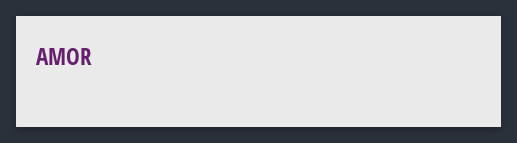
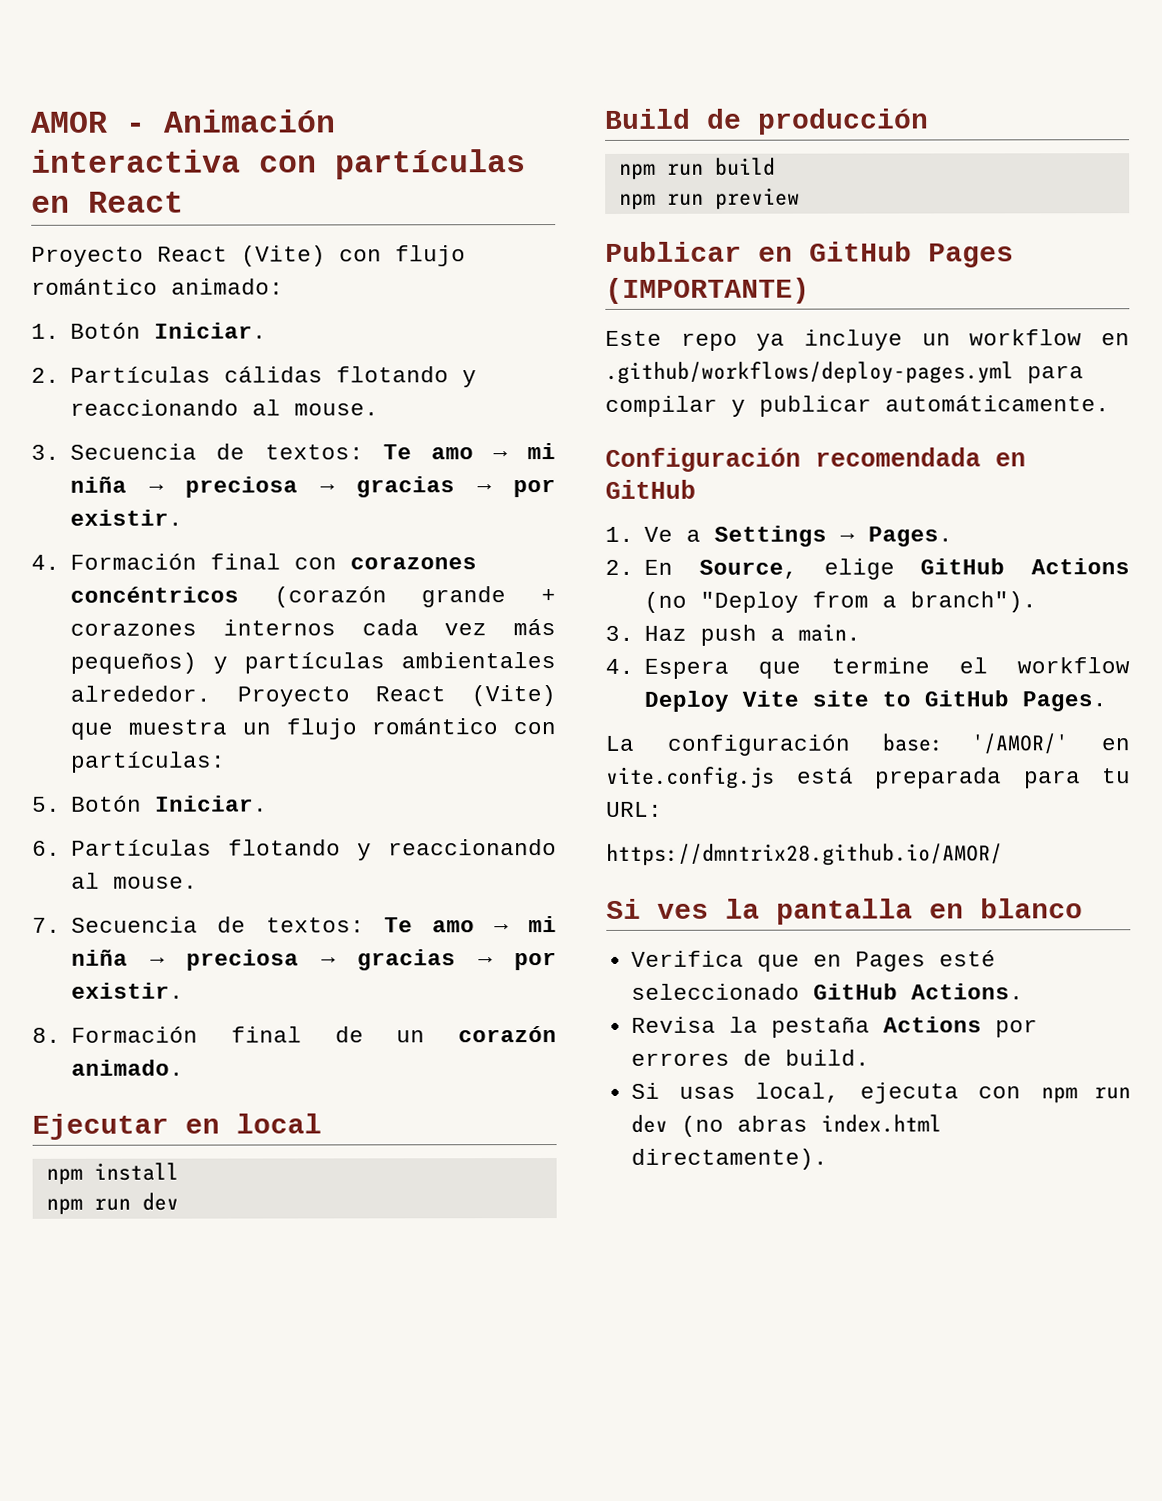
- AMOR
+ AMOR - Animación interactiva con partículas en React
+ Proyecto React (Vite) con flujo romántico animado:
+ 1. Botón Iniciar.
+ 2. Partículas cálidas flotando y reaccionando al mouse.
+ 3. Secuencia de textos: Te amo → mi niña → preciosa → gracias → por existir.
+ 4. Formación final con corazones concéntricos (corazón grande + corazones internos cada vez más pequeños) y partículas ambientales alrededor. Proyecto React (Vite) que muestra un flujo romántico con partículas:
+ 5. Botón Iniciar.
+ 6. Partículas flotando y reaccionando al mouse.
+ 7. Secuencia de textos: Te amo → mi niña → preciosa → gracias → por existir.
+ 8. Formación final de un corazón animado.
+ Ejecutar en local
+ npm install
+ npm run dev
+ Build de producción
+ npm run build
+ npm run preview
+ Publicar en GitHub Pages (IMPORTANTE)
+ Este repo ya incluye un workflow en .github/workflows/deploy-pages.yml para compilar y publicar automáticamente.
+ Configuración recomendada en GitHub
+ 1. Ve a Settings → Pages.
+ 2. En Source, elige GitHub Actions (no "Deploy from a branch").
+ 3. Haz push a main.
+ 4. Espera que termine el workflow Deploy Vite site to GitHub Pages.
+ La configuración base: '/AMOR/' en vite.config.js está preparada para tu URL:
+ https://dmntrix28.github.io/AMOR/
+ Si ves la pantalla en blanco
+ Verifica que en Pages esté seleccionado GitHub Actions.
+ Revisa la pestaña Actions por errores de build.
+ Si usas local, ejecuta con npm run dev (no abras index.html directamente).

